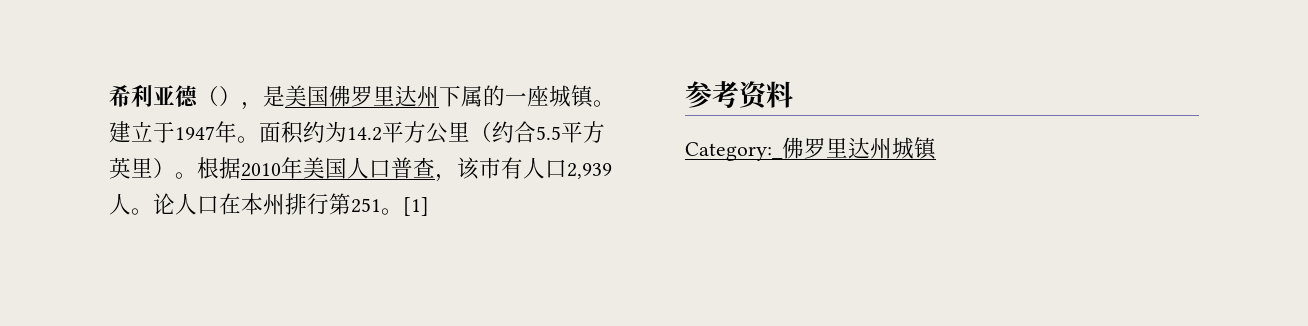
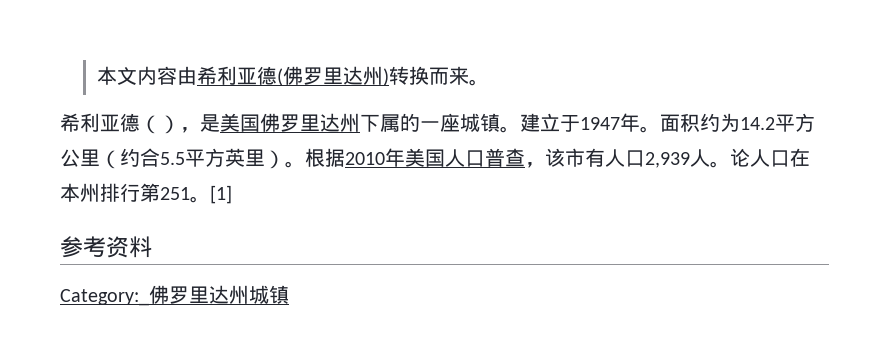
+ 本文内容由希利亚德(佛罗里达州)转换而来。

